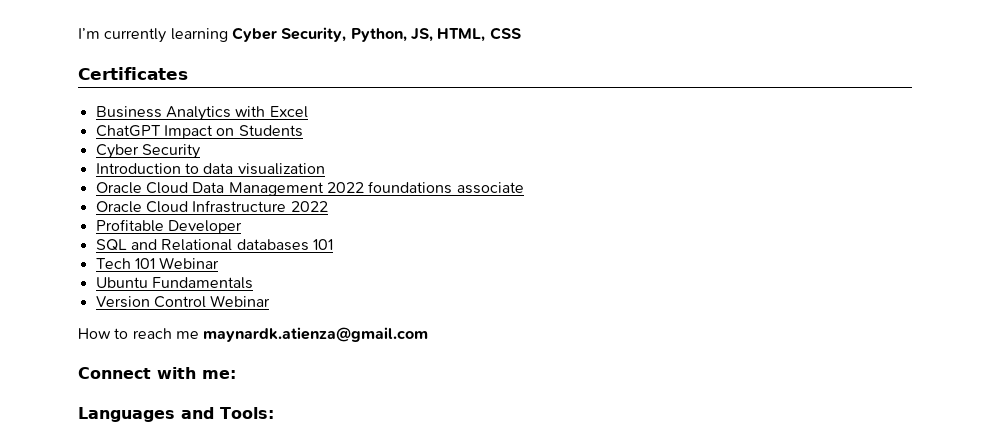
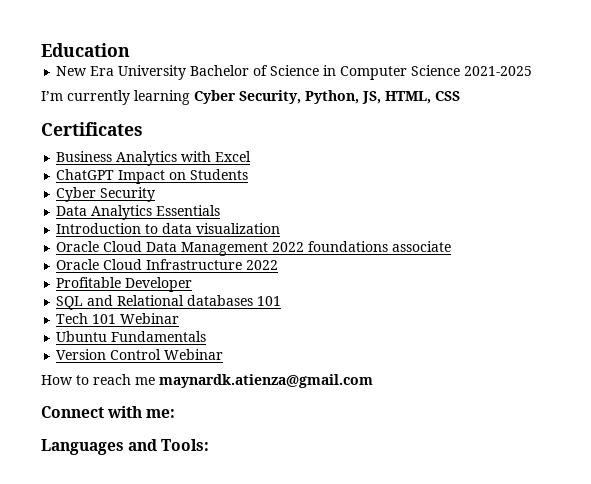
+ Education
+ New Era University Bachelor of Science in Computer Science 2021-2025
+ Data Analytics Essentials

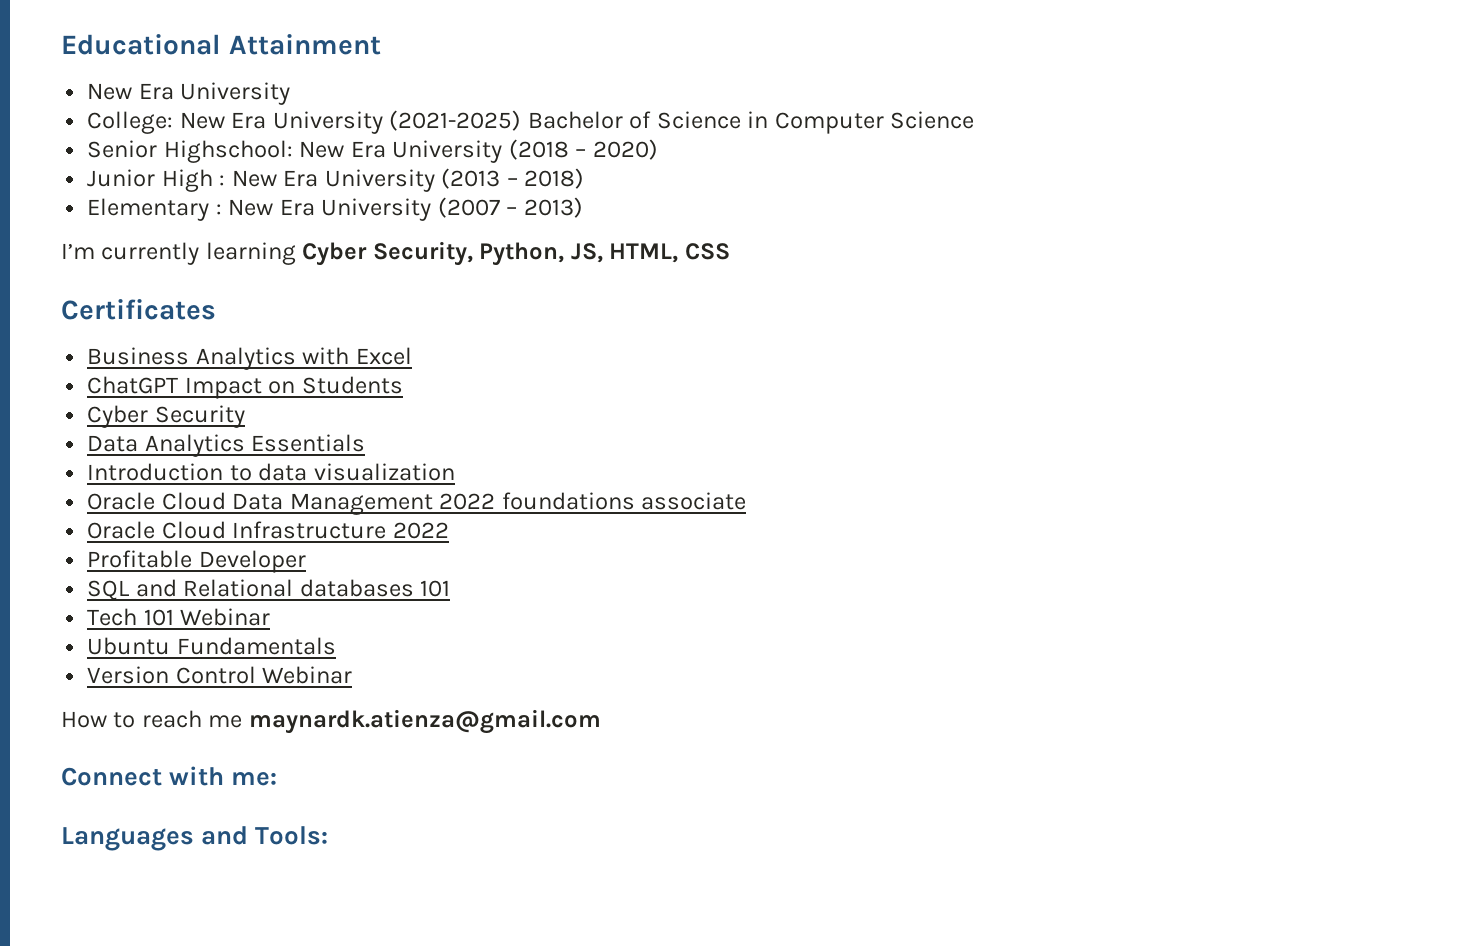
- Education
- New Era University Bachelor of Science in Computer Science 2021-2025
+ Educational Attainment
+ New Era University
+ College: New Era University (2021-2025) Bachelor of Science in Computer Science
+ Senior Highschool: New Era University (2018 – 2020)
+ Junior High : New Era University (2013 – 2018)
+ Elementary : New Era University (2007 – 2013)

